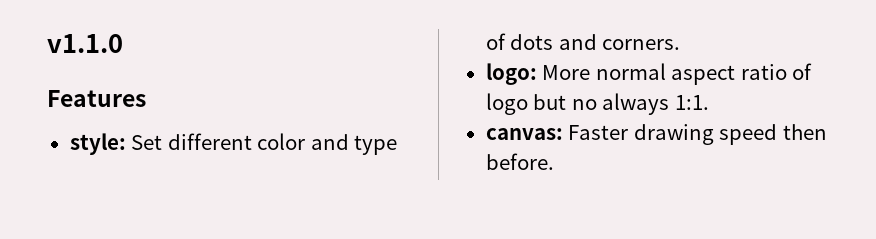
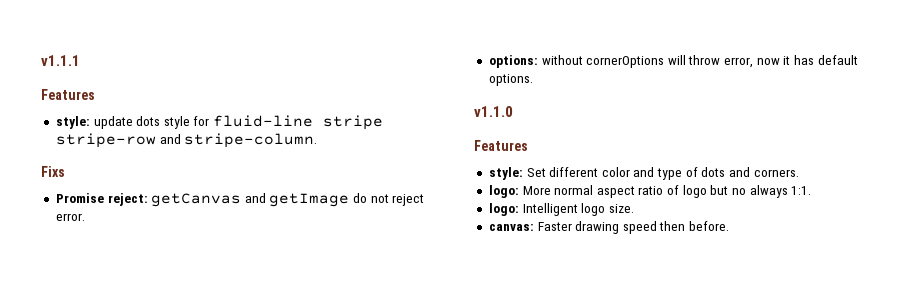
+ v1.1.1
+ Features
+ style: update dots style for fluid-line stripe stripe-row and stripe-column.
+ Fixs
+ Promise reject: getCanvas and getImage do not reject error.
+ options: without cornerOptions will throw error, now it has default options.
+ logo: Intelligent logo size.

